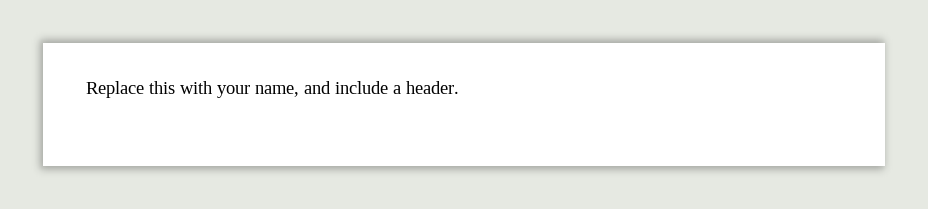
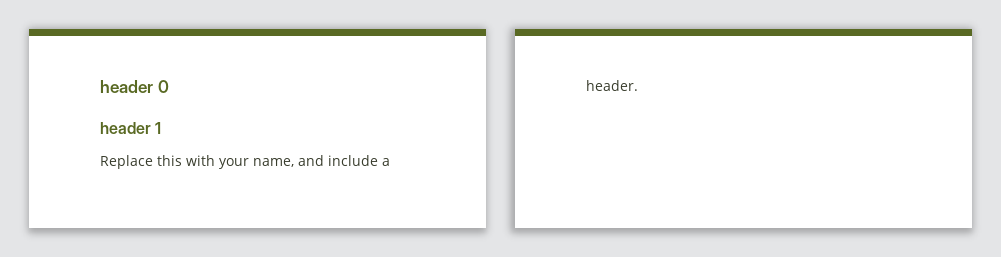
+ header 0
+ header 1

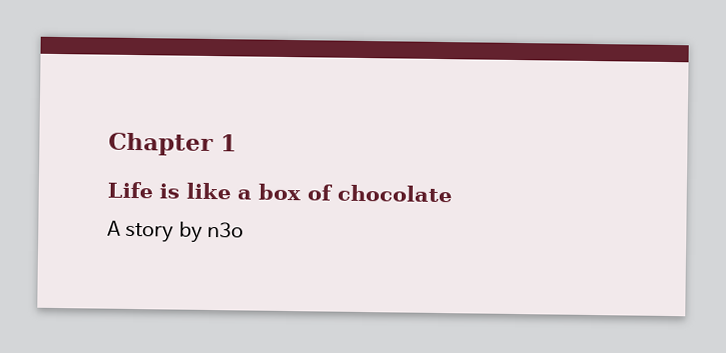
- header 0
- header 1
- Replace this with your name, and include a header.
+ Chapter 1
+ Life is like a box of chocolate
+ A story by n3o

